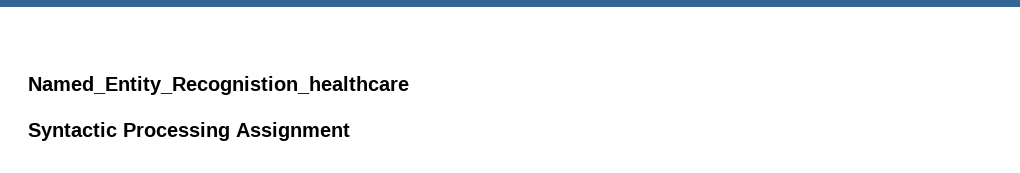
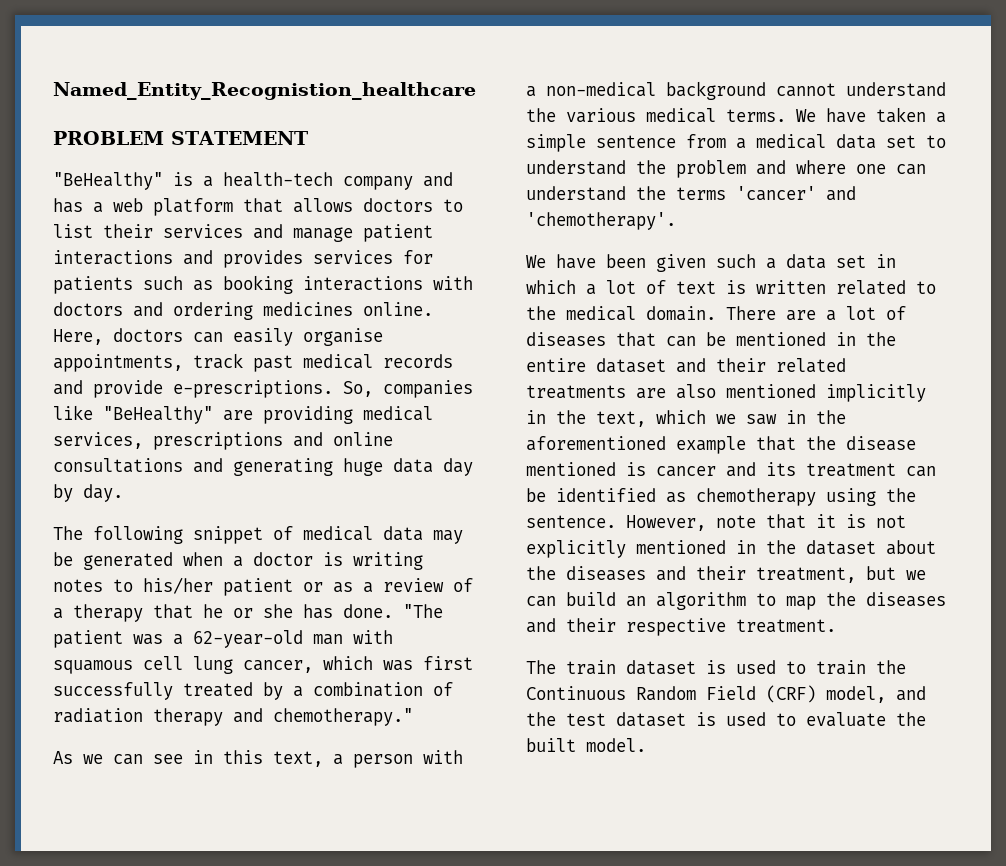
- Syntactic Processing Assignment
+ PROBLEM STATEMENT
+ "BeHealthy" is a health-tech company and has a web platform that allows doctors to list their services and manage patient interactions and provides services for patients such as booking interactions with doctors and ordering medicines online. Here, doctors can easily organise appointments, track past medical records and provide e-prescriptions. So, companies like "BeHealthy" are providing medical services, prescriptions and online consultations and generating huge data day by day.
+ The following snippet of medical data may be generated when a doctor is writing notes to his/her patient or as a review of a therapy that he or she has done. "The patient was a 62-year-old man with squamous cell lung cancer, which was first successfully treated by a combination of radiation therapy and chemotherapy."
+ As we can see in this text, a person with a non-medical background cannot understand the various medical terms. We have taken a simple sentence from a medical data set to understand the problem and where one can understand the terms 'cancer' and 'chemotherapy'.
+ We have been given such a data set in which a lot of text is written related to the medical domain. There are a lot of diseases that can be mentioned in the entire dataset and their related treatments are also mentioned implicitly in the text, which we saw in the aforementioned example that the disease mentioned is cancer and its treatment can be identified as chemotherapy using the sentence. However, note that it is not explicitly mentioned in the dataset about the diseases and their treatment, but we can build an algorithm to map the diseases and their respective treatment.
+ The train dataset is used to train the Continuous Random Field (CRF) model, and the test dataset is used to evaluate the built model.

